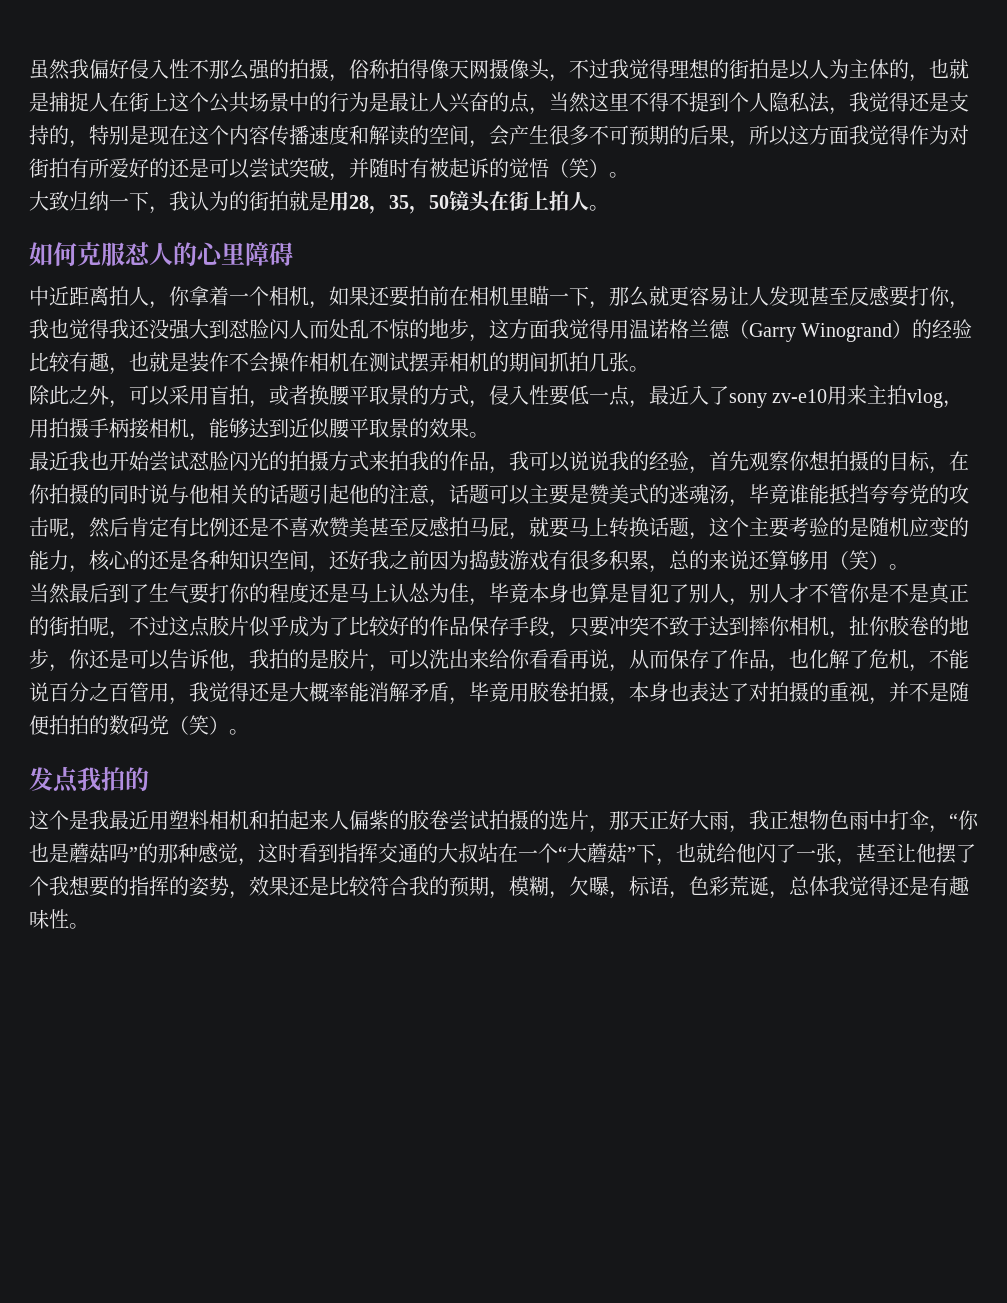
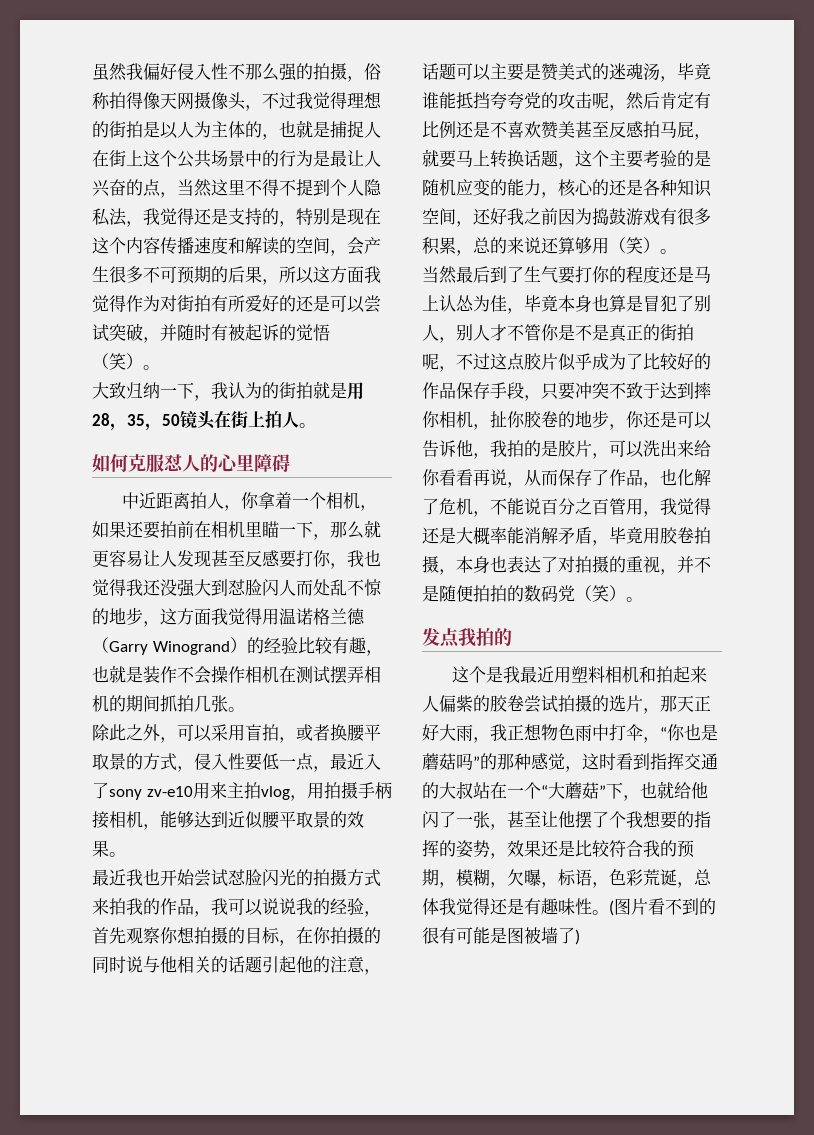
+ (图片看不到的很有可能是图被墙了)

